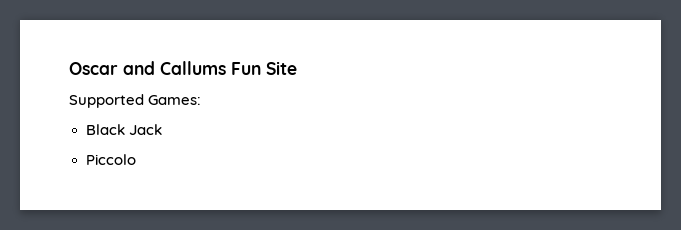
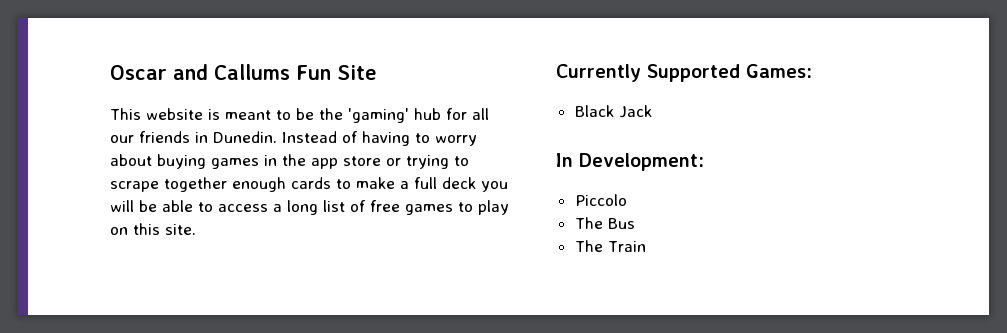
- Supported Games:
+ This website is meant to be the 'gaming' hub for all our friends in Dunedin. Instead of having to worry about buying games in the app store or trying to scrape together enough cards to make a full deck you will be able to access a long list of free games to play on this site.
+ Currently Supported Games:
+ In Development:
+ The Bus
+ The Train

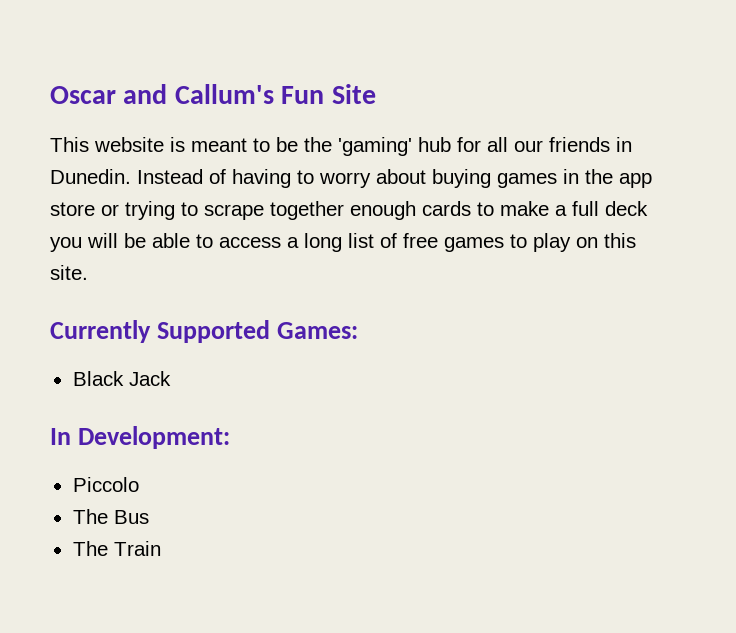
- Oscar and Callums Fun Site
+ Oscar and Callum's Fun Site

